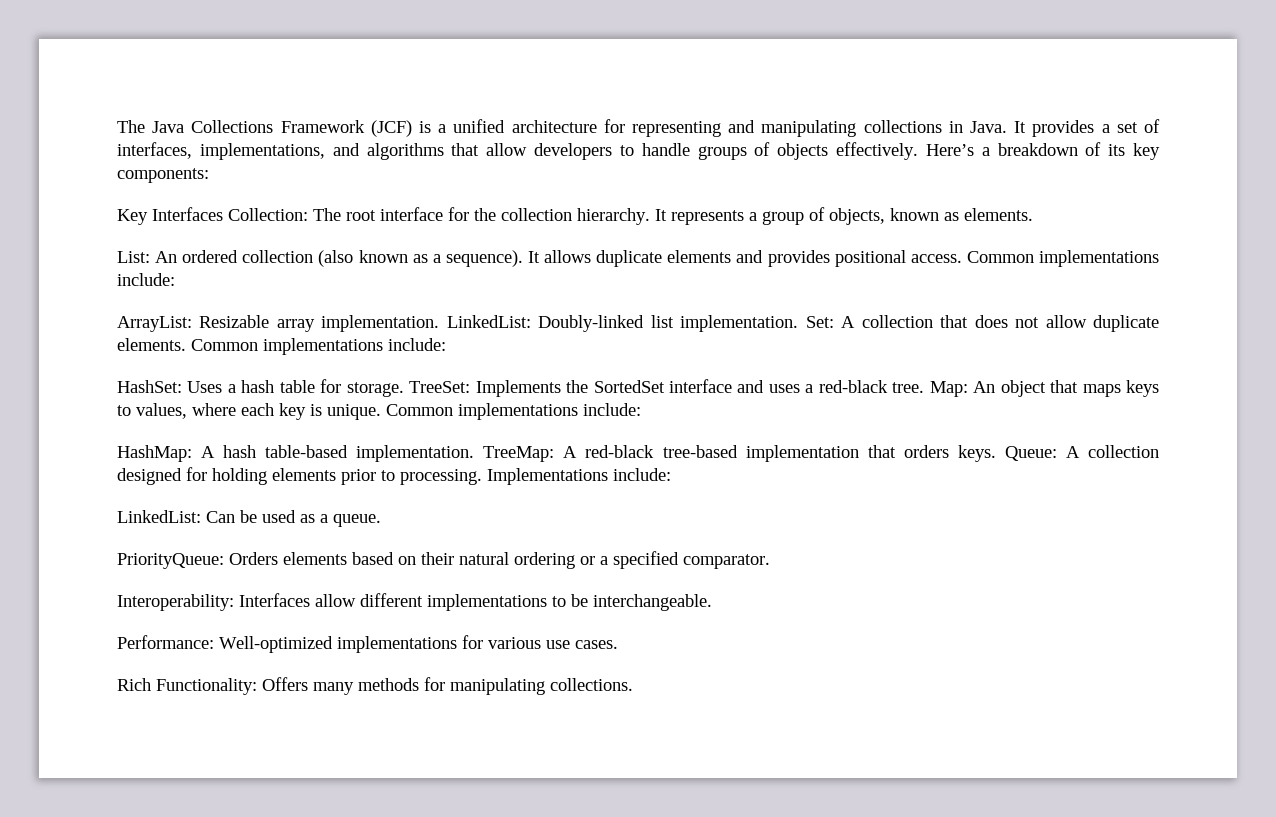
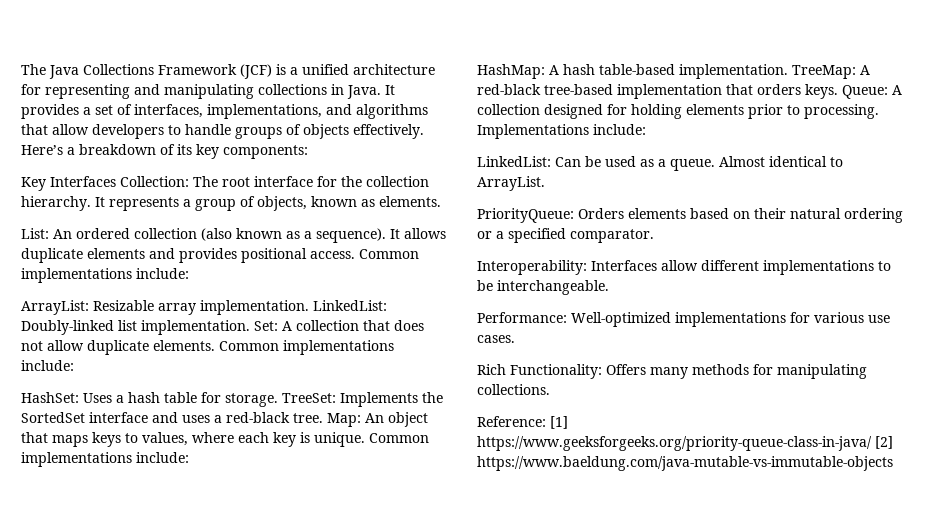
+ Almost identical to ArrayList.
+ Reference: [1] https://www.geeksforgeeks.org/priority-queue-class-in-java/ [2] https://www.baeldung.com/java-mutable-vs-immutable-objects

